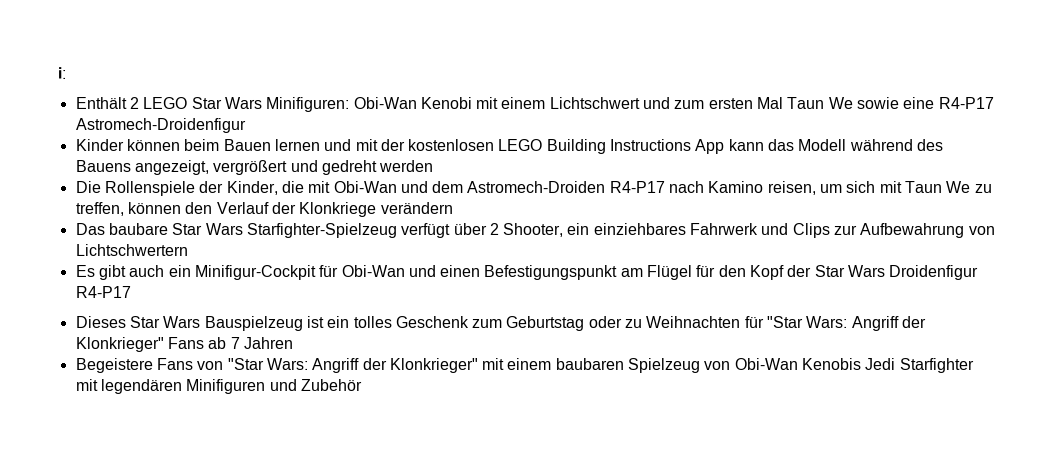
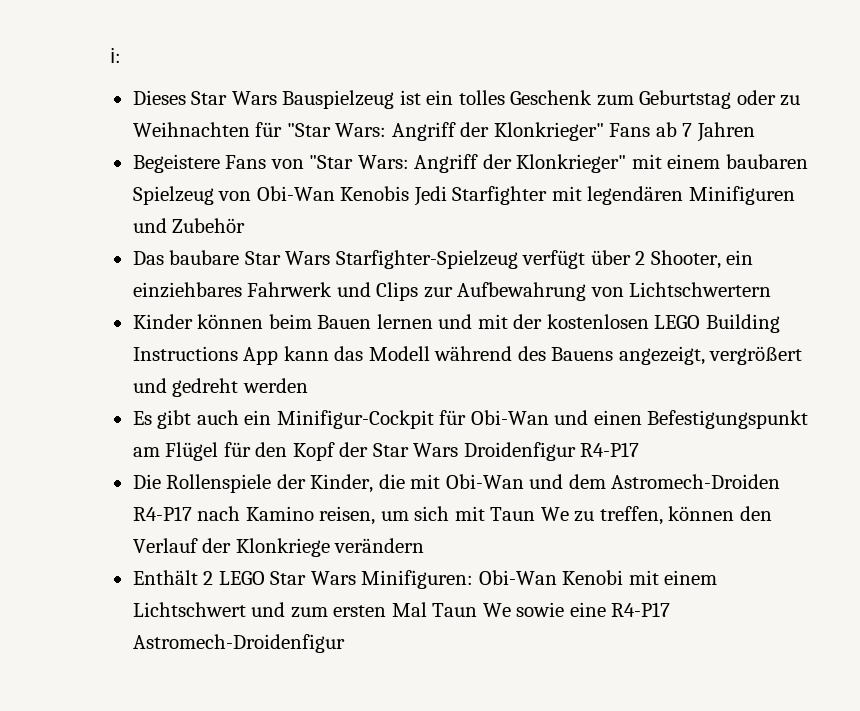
- Enthält 2 LEGO Star Wars Minifiguren: Obi-Wan Kenobi mit einem Lichtschwert und zum ersten Mal Taun We sowie eine R4-P17 Astromech-Droidenfigur
- Kinder können beim Bauen lernen und mit der kostenlosen LEGO Building Instructions App kann das Modell während des Bauens angezeigt, vergrößert und gedreht werden
- Die Rollenspiele der Kinder, die mit Obi-Wan und dem Astromech-Droiden R4-P17 nach Kamino reisen, um sich mit Taun We zu treffen, können den Verlauf der Klonkriege verändern
- Das baubare Star Wars Starfighter-Spielzeug verfügt über 2 Shooter, ein einziehbares Fahrwerk und Clips zur Aufbewahrung von Lichtschwertern
- Es gibt auch ein Minifigur-Cockpit für Obi-Wan und einen Befestigungspunkt am Flügel für den Kopf der Star Wars Droidenfigur R4-P17
+ Das baubare Star Wars Starfighter-Spielzeug verfügt über 2 Shooter, ein einziehbares Fahrwerk und Clips zur Aufbewahrung von Lichtschwertern
+ Kinder können beim Bauen lernen und mit der kostenlosen LEGO Building Instructions App kann das Modell während des Bauens angezeigt, vergrößert und gedreht werden
+ Es gibt auch ein Minifigur-Cockpit für Obi-Wan und einen Befestigungspunkt am Flügel für den Kopf der Star Wars Droidenfigur R4-P17
+ Die Rollenspiele der Kinder, die mit Obi-Wan und dem Astromech-Droiden R4-P17 nach Kamino reisen, um sich mit Taun We zu treffen, können den Verlauf der Klonkriege verändern
+ Enthält 2 LEGO Star Wars Minifiguren: Obi-Wan Kenobi mit einem Lichtschwert und zum ersten Mal Taun We sowie eine R4-P17 Astromech-Droidenfigur

